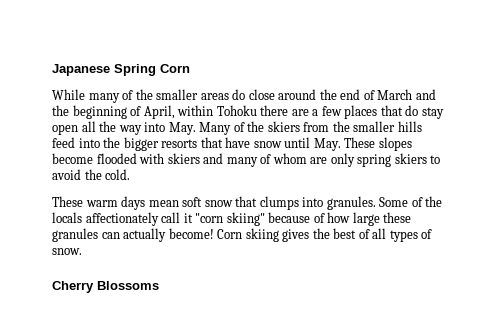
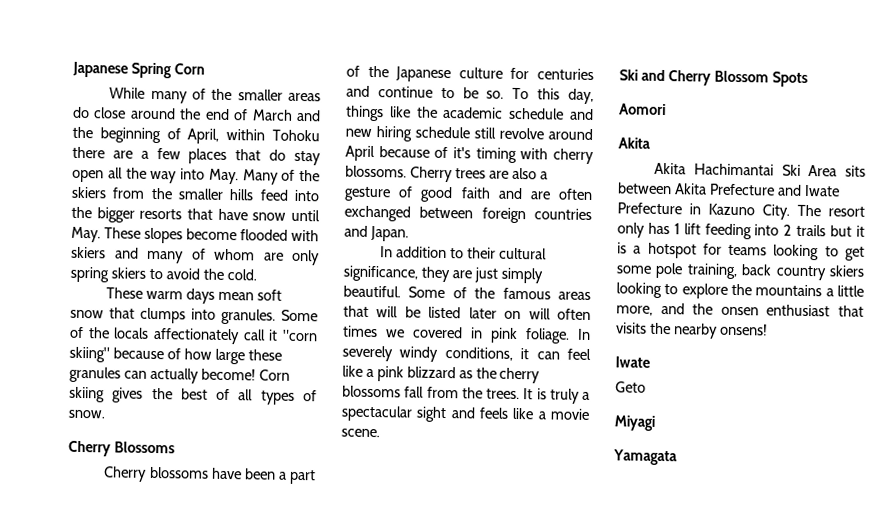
+ Cherry blossoms have been a part of the Japanese culture for centuries and continue to be so. To this day, things like the academic schedule and new hiring schedule still revolve around April because of it's timing with cherry blossoms. Cherry trees are also a gesture of good faith and are often exchanged between foreign countries and Japan.
+ In addition to their cultural significance, they are just simply beautiful. Some of the famous areas that will be listed later on will often times we covered in pink foliage. In severely windy conditions, it can feel like a pink blizzard as the cherry blossoms fall from the trees. It is truly a spectacular sight and feels like a movie scene.
+ Ski and Cherry Blossom Spots
+ Aomori
+ Akita
+ Akita Hachimantai Ski Area sits between Akita Prefecture and Iwate Prefecture in Kazuno City. The resort only has 1 lift feeding into 2 trails but it is a hotspot for teams looking to get some pole training, back country skiers looking to explore the mountains a little more, and the onsen enthusiast that visits the nearby onsens!
+ Iwate
+ Geto
+ Miyagi
+ Yamagata

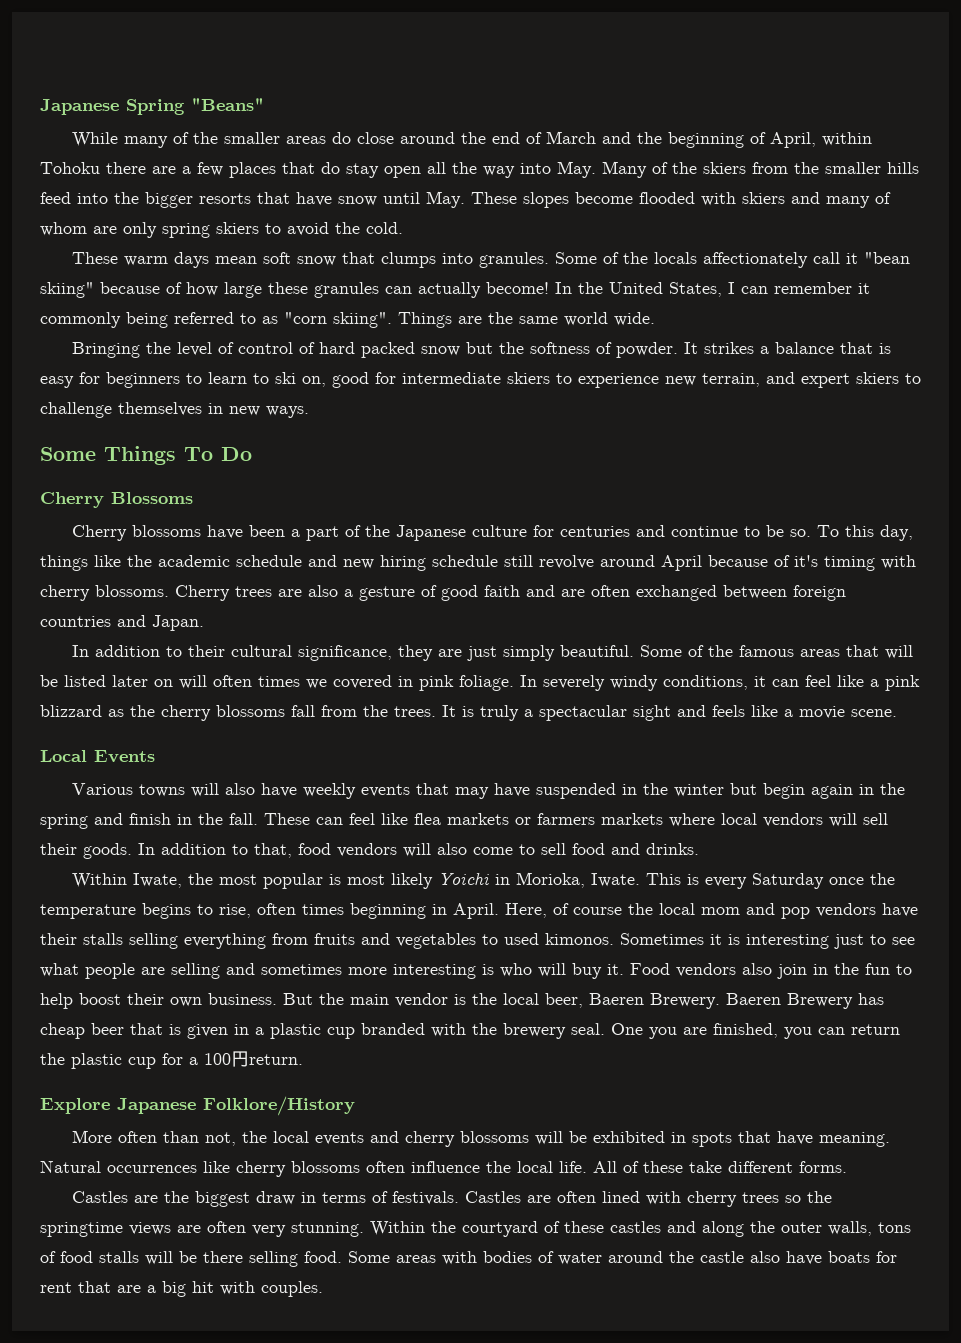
- Japanese Spring Corn
+ Japanese Spring "Beans"
- Some of the locals affectionately call it "corn skiing" because of how large these granules can actually become!
+ Some of the locals affectionately call it "bean skiing" because of how large these granules can actually become!
- Corn skiing gives the best of all types of snow.
+ In the United States, I can remember it commonly being referred to as "corn skiing". Things are the same world wide.
+ Bringing the level of control of hard packed snow but the softness of powder. It strikes a balance that is easy for beginners to learn to ski on, good for intermediate skiers to experience new terrain, and expert skiers to challenge themselves in new ways.
+ Some Things To Do
- Ski and Cherry Blossom Spots
- Aomori
- Akita
- Akita Hachimantai Ski Area sits between Akita Prefecture and Iwate Prefecture in Kazuno City. The resort only has 1 lift feeding into 2 trails but it is a hotspot for teams looking to get some pole training, back country skiers looking to explore the mountains a little more, and the onsen enthusiast that visits the nearby onsens!
- Iwate
- Geto
- Miyagi
- Yamagata
+ Local Events
+ Various towns will also have weekly events that may have suspended in the winter but begin again in the spring and finish in the fall. These can feel like flea markets or farmers markets where local vendors will sell their goods. In addition to that, food vendors will also come to sell food and drinks.
+ Within Iwate, the most popular is most likely Yoichi in Morioka, Iwate. This is every Saturday once the temperature begins to rise, often times beginning in April. Here, of course the local mom and pop vendors have their stalls selling everything from fruits and vegetables to used kimonos. Sometimes it is interesting just to see what people are selling and sometimes more interesting is who will buy it. Food vendors also join in the fun to help boost their own business. But the main vendor is the local beer, Baeren Brewery. Baeren Brewery has cheap beer that is given in a plastic cup branded with the brewery seal. One you are finished, you can return the plastic cup for a 100円return.
+ Explore Japanese Folklore/History
+ More often than not, the local events and cherry blossoms will be exhibited in spots that have meaning. Natural occurrences like cherry blossoms often influence the local life. All of these take different forms.
+ Castles are the biggest draw in terms of festivals. Castles are often lined with cherry trees so the springtime views are often very stunning. Within the courtyard of these castles and along the outer walls, tons of food stalls will be there selling food. Some areas with bodies of water around the castle also have boats for rent that are a big hit with couples.

